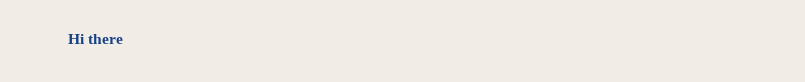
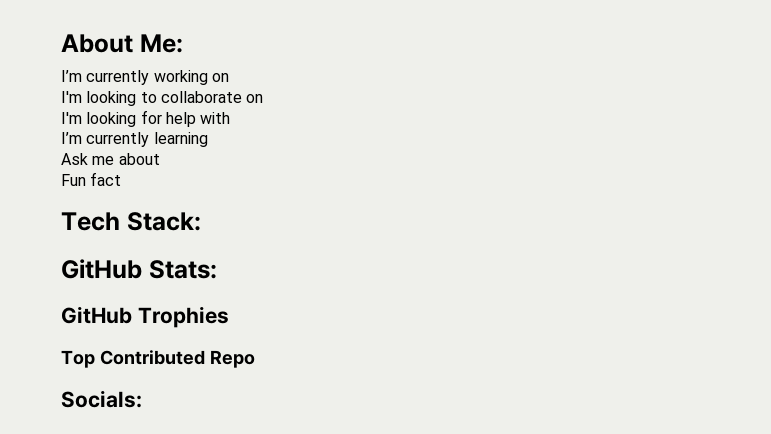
- Hi there
+ About Me:
+ I’m currently working on
+ I'm looking to collaborate on
+ I'm looking for help with
+ I’m currently learning
+ Ask me about
+ Fun fact
+ Tech Stack:
+ GitHub Stats:
+ GitHub Trophies
+ Top Contributed Repo
+ Socials:

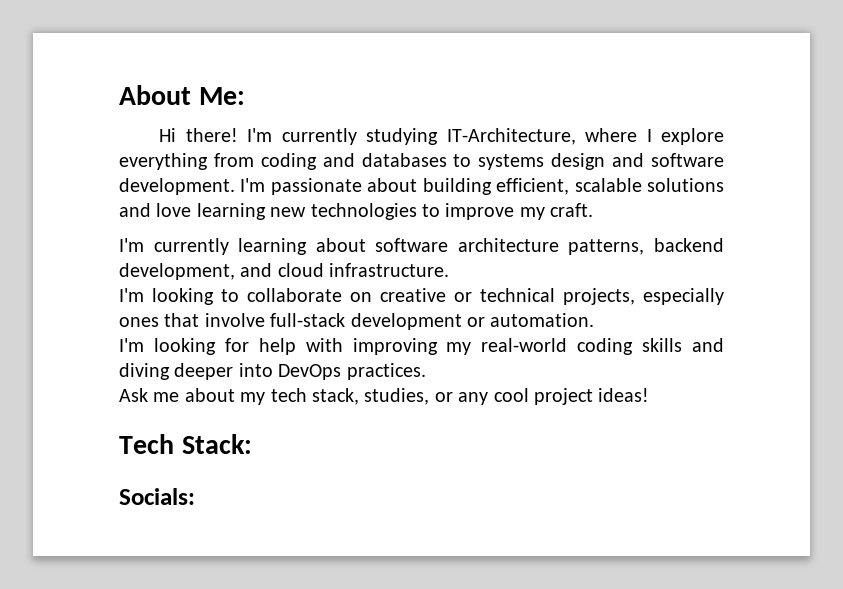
- I’m currently working on
+ Hi there! I'm currently studying IT-Architecture, where I explore everything from coding and databases to systems design and software development. I'm passionate about building efficient, scalable solutions and love learning new technologies to improve my craft.
+ I'm currently learning about software architecture patterns, backend development, and cloud infrastructure.
- I'm looking to collaborate on
+ I'm looking to collaborate on creative or technical projects, especially ones that involve full-stack development or automation.
- I'm looking for help with
- I’m currently learning
- Ask me about
- Fun fact
+ I'm looking for help with improving my real-world coding skills and diving deeper into DevOps practices.
+ Ask me about my tech stack, studies, or any cool project ideas!
  Tech Stack:
- GitHub Stats:
- GitHub Trophies
- Top Contributed Repo

